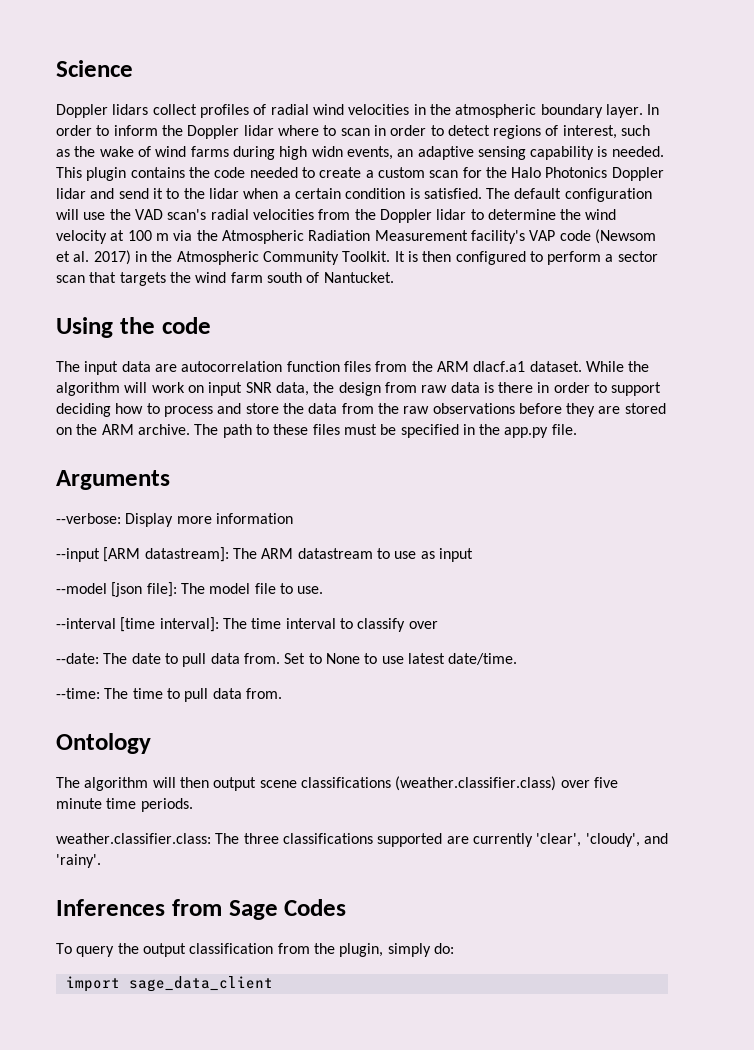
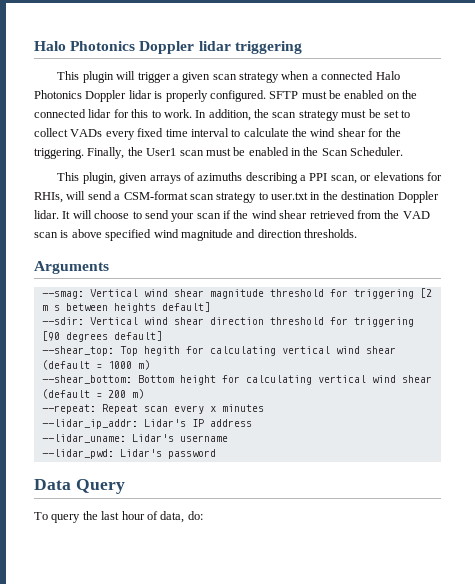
- Science
- Doppler lidars collect profiles of radial wind velocities in the atmospheric boundary layer. In order to inform the Doppler lidar where to scan in order to detect regions of interest, such as the wake of wind farms during high widn events, an adaptive sensing capability is needed. This plugin contains the code needed to create a custom scan for the Halo Photonics Doppler lidar and send it to the lidar when a certain condition is satisfied. The default configuration will use the VAD scan's radial velocities from the Doppler lidar to determine the wind velocity at 100 m via the Atmospheric Radiation Measurement facility's VAP code (Newsom et al. 2017) in the Atmospheric Community Toolkit. It is then configured to perform a sector scan that targets the wind farm south of Nantucket.
- Using the code
- The input data are autocorrelation function files from the ARM dlacf.a1 dataset. While the algorithm will work on input SNR data, the design from raw data is there in order to support deciding how to process and store the data from the raw observations before they are stored on the ARM archive. The path to these files must be specified in the app.py file.
+ Halo Photonics Doppler lidar triggering
+ This plugin will trigger a given scan strategy when a connected Halo Photonics Doppler lidar is properly configured. SFTP must be enabled on the connected lidar for this to work. In addition, the scan strategy must be set to collect VADs every fixed time interval to calculate the wind shear for the triggering. Finally, the User1 scan must be enabled in the Scan Scheduler.
+ This plugin, given arrays of azimuths describing a PPI scan, or elevations for RHIs, will send a CSM-format scan strategy to user.txt in the destination Doppler lidar. It will choose to send your scan if the wind shear retrieved from the VAD scan is above specified wind magnitude and direction thresholds.
  Arguments
- --verbose: Display more information
- --input [ARM datastream]: The ARM datastream to use as input
- --model [json file]: The model file to use.
- --interval [time interval]: The time interval to classify over
- --date: The date to pull data from. Set to None to use latest date/time.
- --time: The time to pull data from.
- Ontology
- The algorithm will then output scene classifications (weather.classifier.class) over five minute time periods.
- weather.classifier.class: The three classifications supported are currently 'clear', 'cloudy', and 'rainy'.
- Inferences from Sage Codes
- To query the output classification from the plugin, simply do:
+ --smag: Vertical wind shear magnitude threshold for triggering [2 m s between heights default]
+ --sdir: Vertical wind shear direction threshold for triggering [90 degrees default]
+ --shear_top: Top hegith for calculating vertical wind shear (default = 1000 m)
+ --shear_bottom: Bottom height for calculating vertical wind shear (default = 200 m)
+ --repeat: Repeat scan every x minutes
+ --lidar_ip_addr: Lidar's IP address
+ --lidar_uname: Lidar's username
+ --lidar_pwd: Lidar's password
+ Data Query
+ To query the last hour of data, do:
- import sage_data_client

